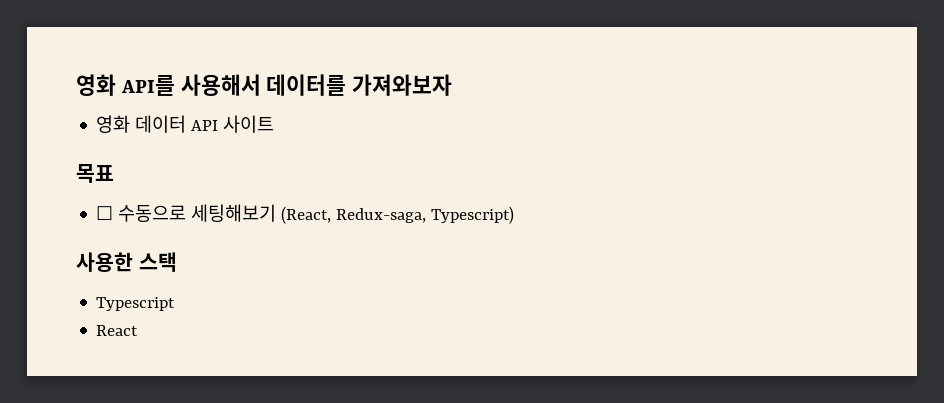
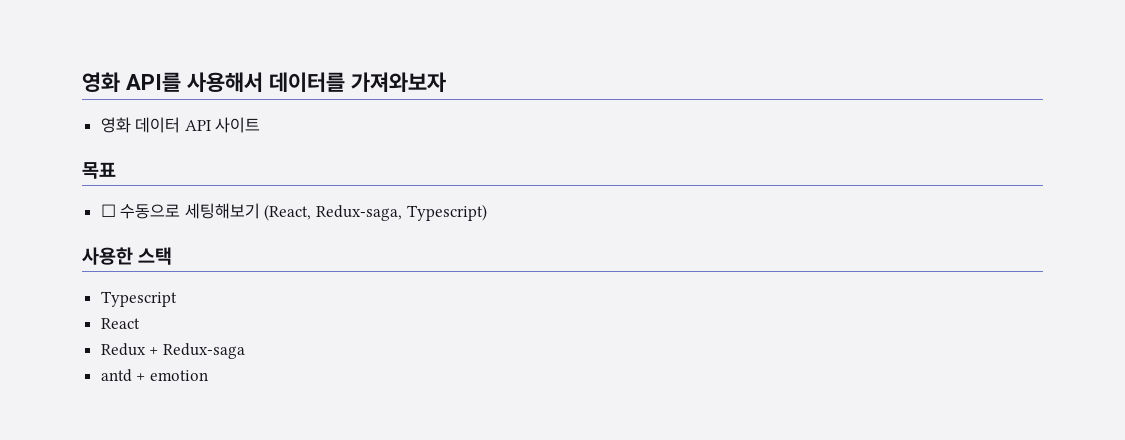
+ Redux + Redux-saga
+ antd + emotion

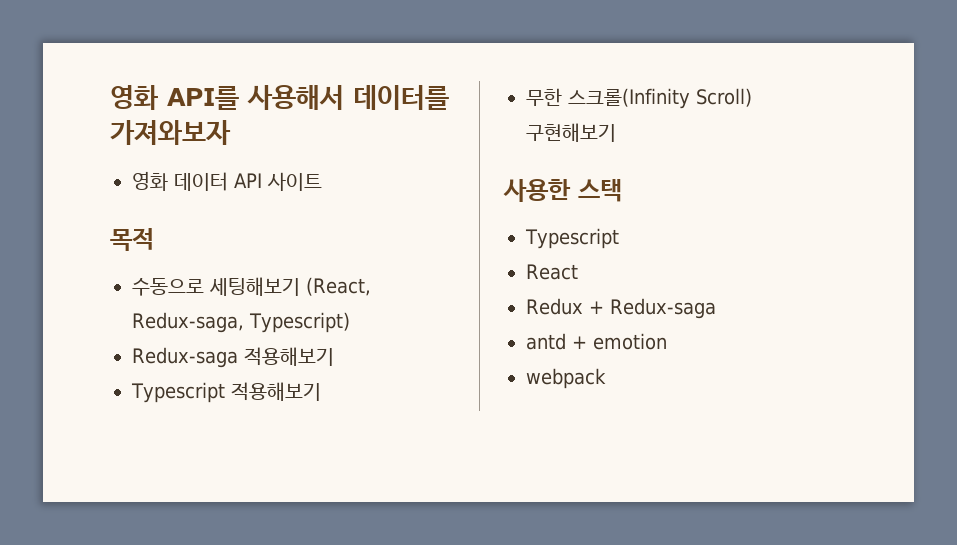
- 목표
- ☐ 수동으로 세팅해보기 (React, Redux-saga, Typescript)
+ 목적
+ 수동으로 세팅해보기 (React, Redux-saga, Typescript)
+ Redux-saga 적용해보기
+ Typescript 적용해보기
+ 무한 스크롤(Infinity Scroll) 구현해보기
+ webpack

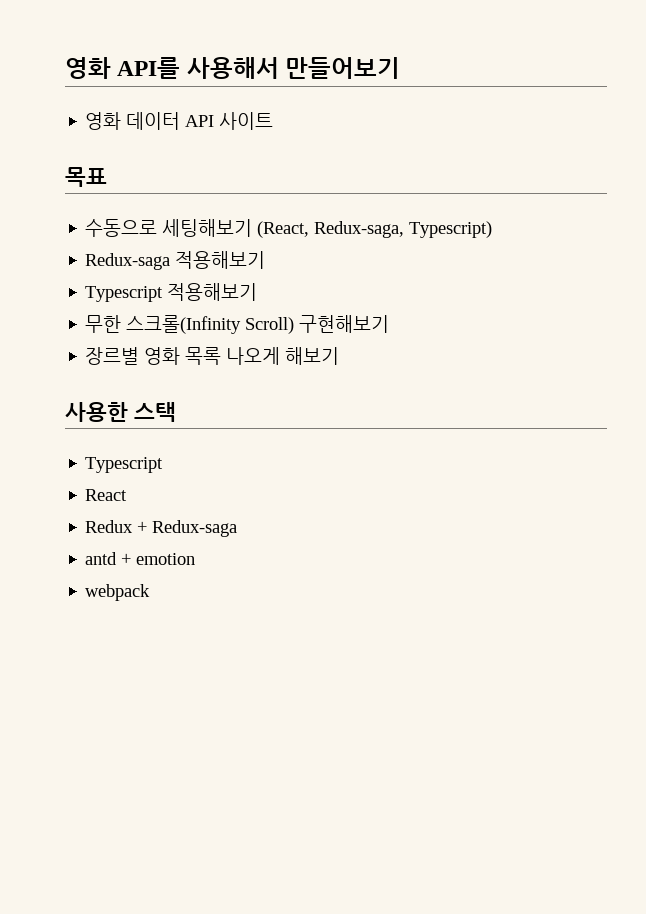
- 영화 API를 사용해서 데이터를 가져와보자
+ 영화 API를 사용해서 만들어보기
- 목적
+ 목표
+ 장르별 영화 목록 나오게 해보기

